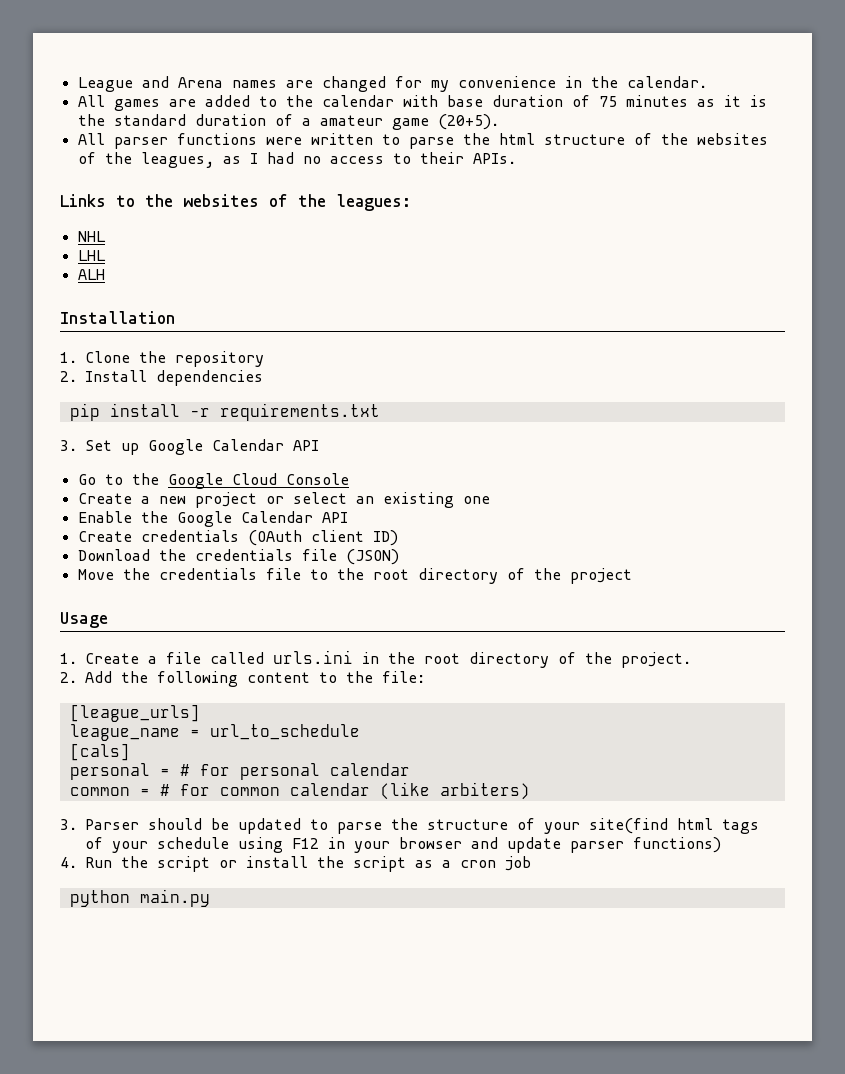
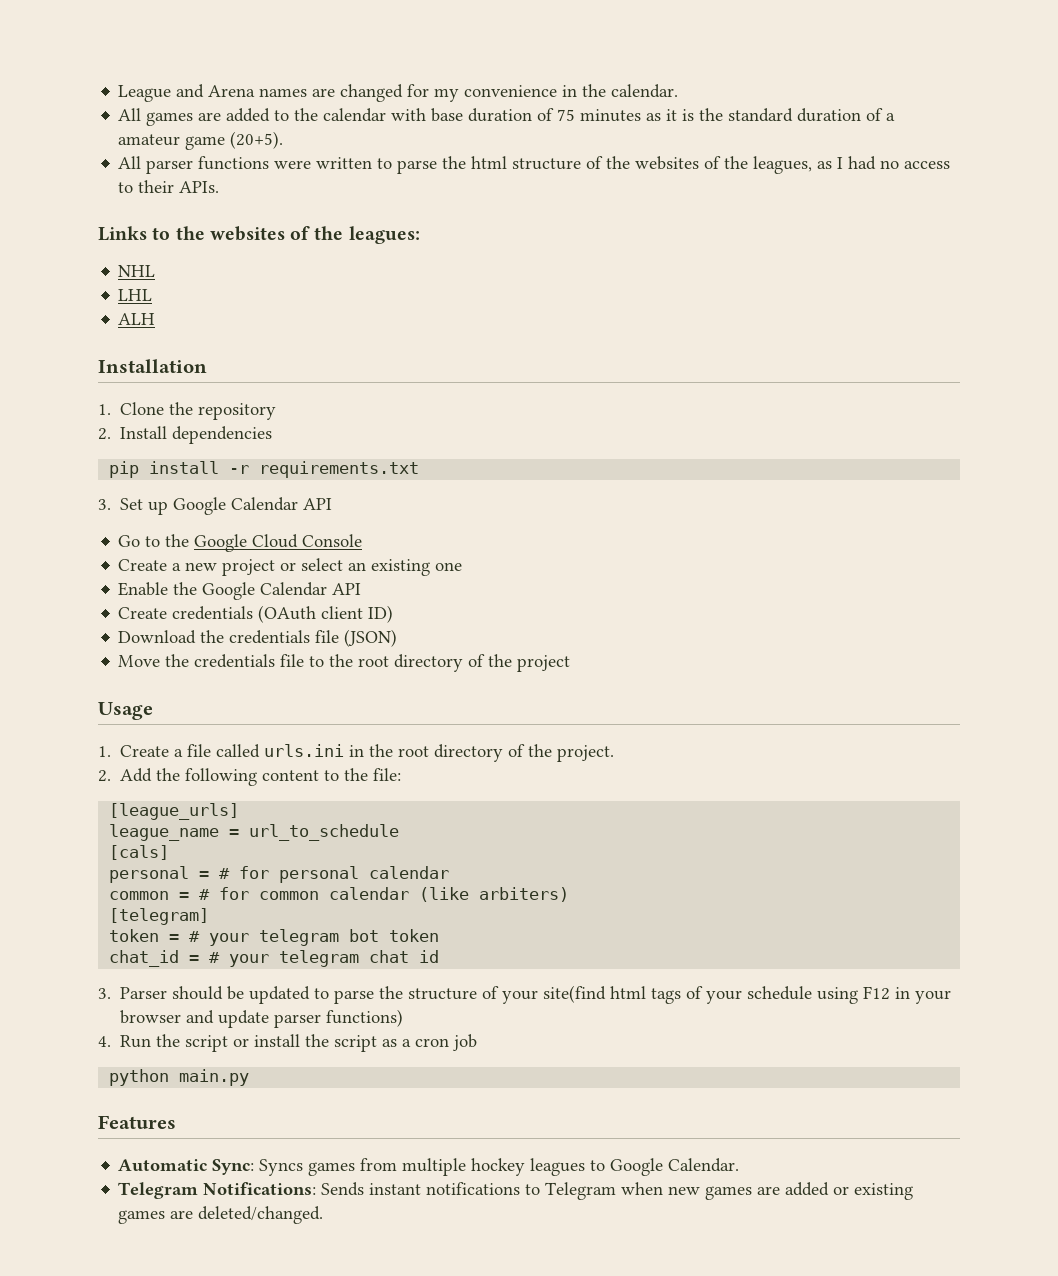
+ [telegram]
+ token = # your telegram bot token
+ chat_id = # your telegram chat id
+ Features
+ Automatic Sync: Syncs games from multiple hockey leagues to Google Calendar.
+ Telegram Notifications: Sends instant notifications to Telegram when new games are added or existing games are deleted/changed.

